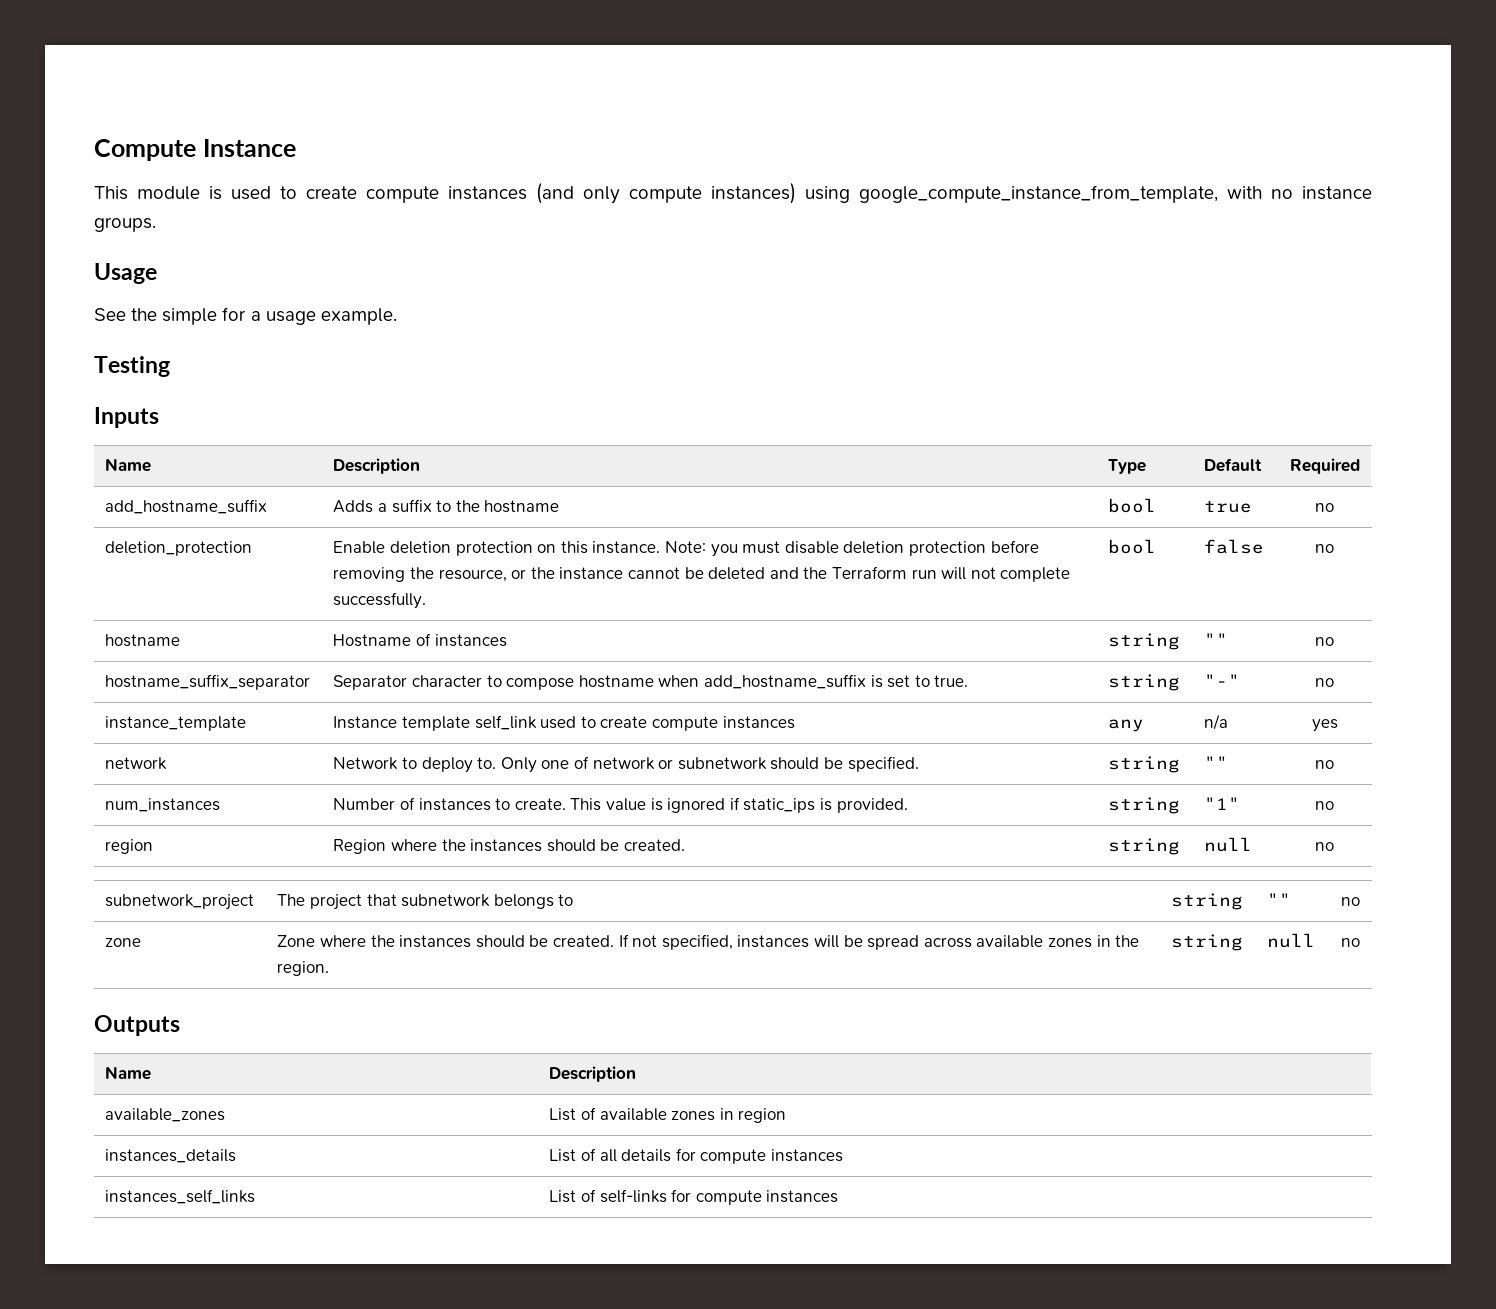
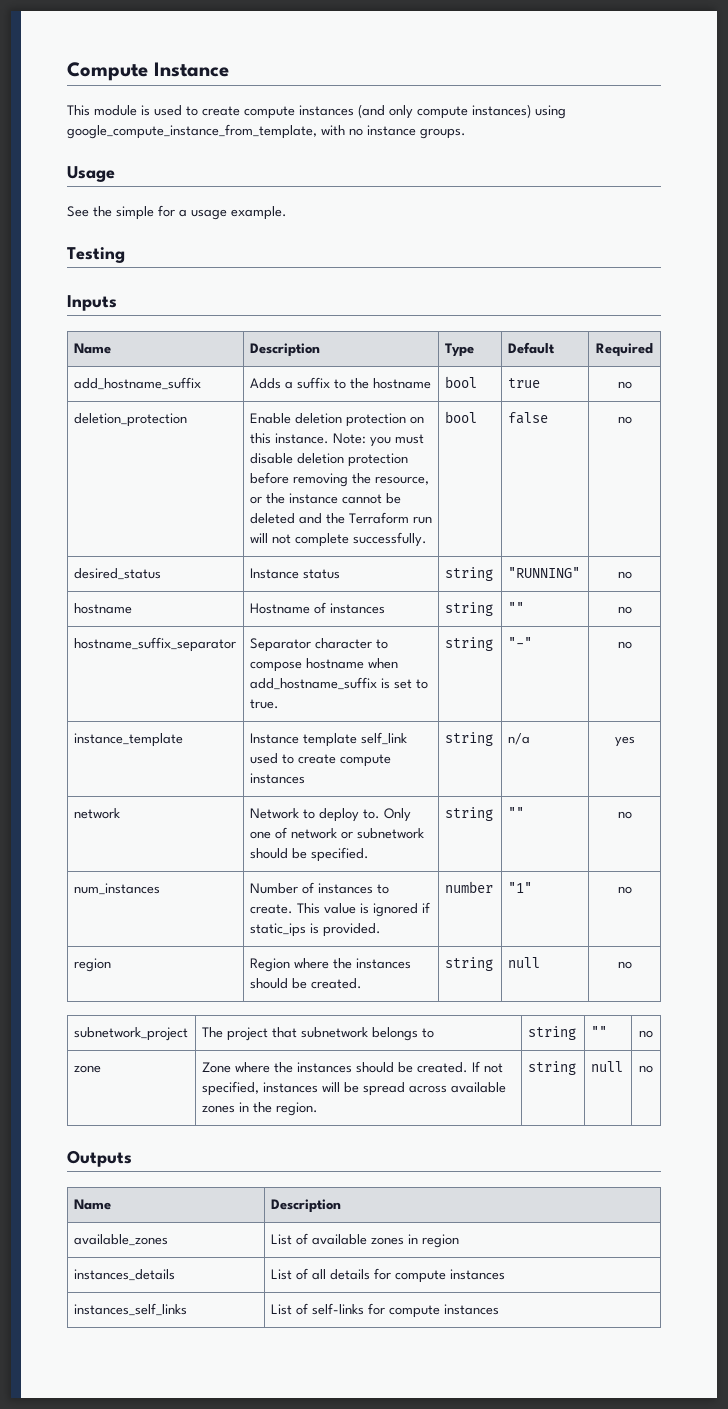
+ desired_status | Instance status | string | "RUNNING" | no
- instance_template | Instance template self_link used to create compute instances | any | n/a | yes
+ instance_template | Instance template self_link used to create compute instances | string | n/a | yes
- num_instances | Number of instances to create. This value is ignored if static_ips is provided. | string | "1" | no
+ num_instances | Number of instances to create. This value is ignored if static_ips is provided. | number | "1" | no

